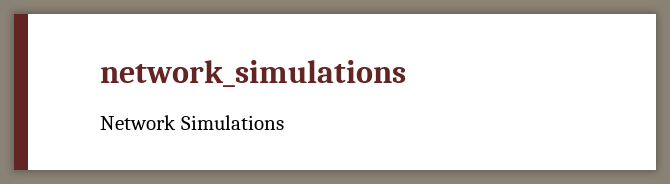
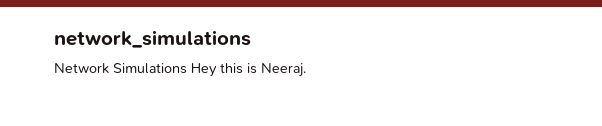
- Network Simulations
+ Network Simulations Hey this is Neeraj.

